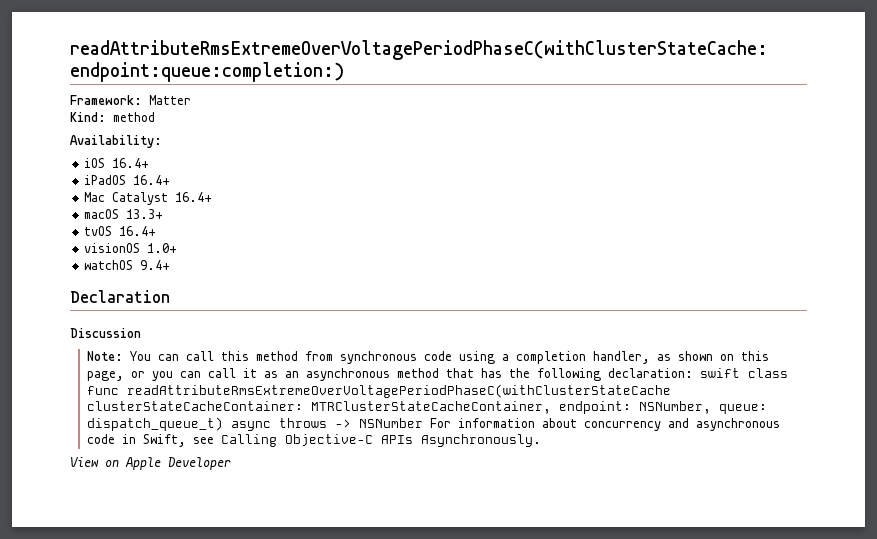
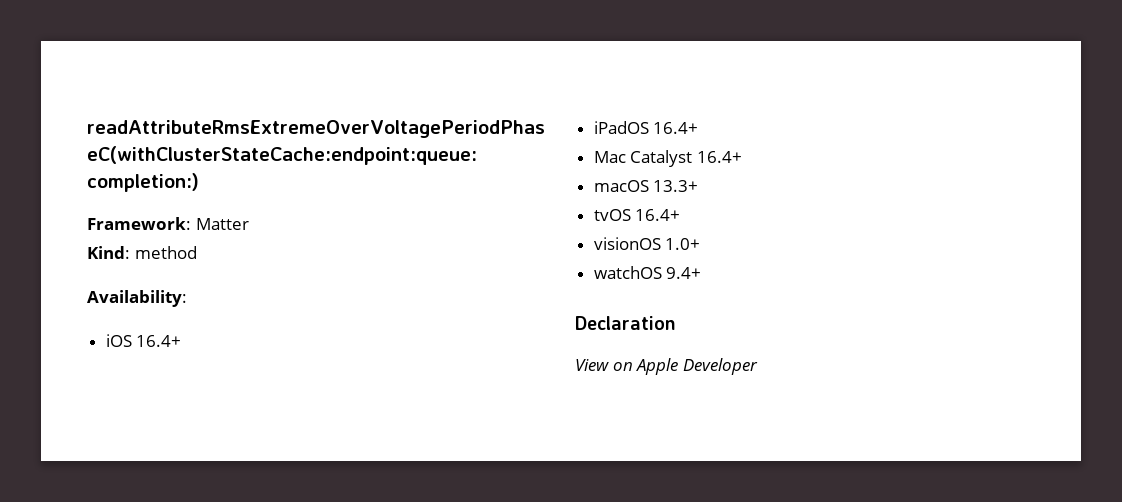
- Discussion
- Note: You can call this method from synchronous code using a completion handler, as shown on this page, or you can call it as an asynchronous method that has the following declaration: swift class func readAttributeRmsExtremeOverVoltagePeriodPhaseC(withClusterStateCache clusterStateCacheContainer: MTRClusterStateCacheContainer, endpoint: NSNumber, queue: dispatch_queue_t) async throws -> NSNumber For information about concurrency and asynchronous code in Swift, see Calling Objective-C APIs Asynchronously.

